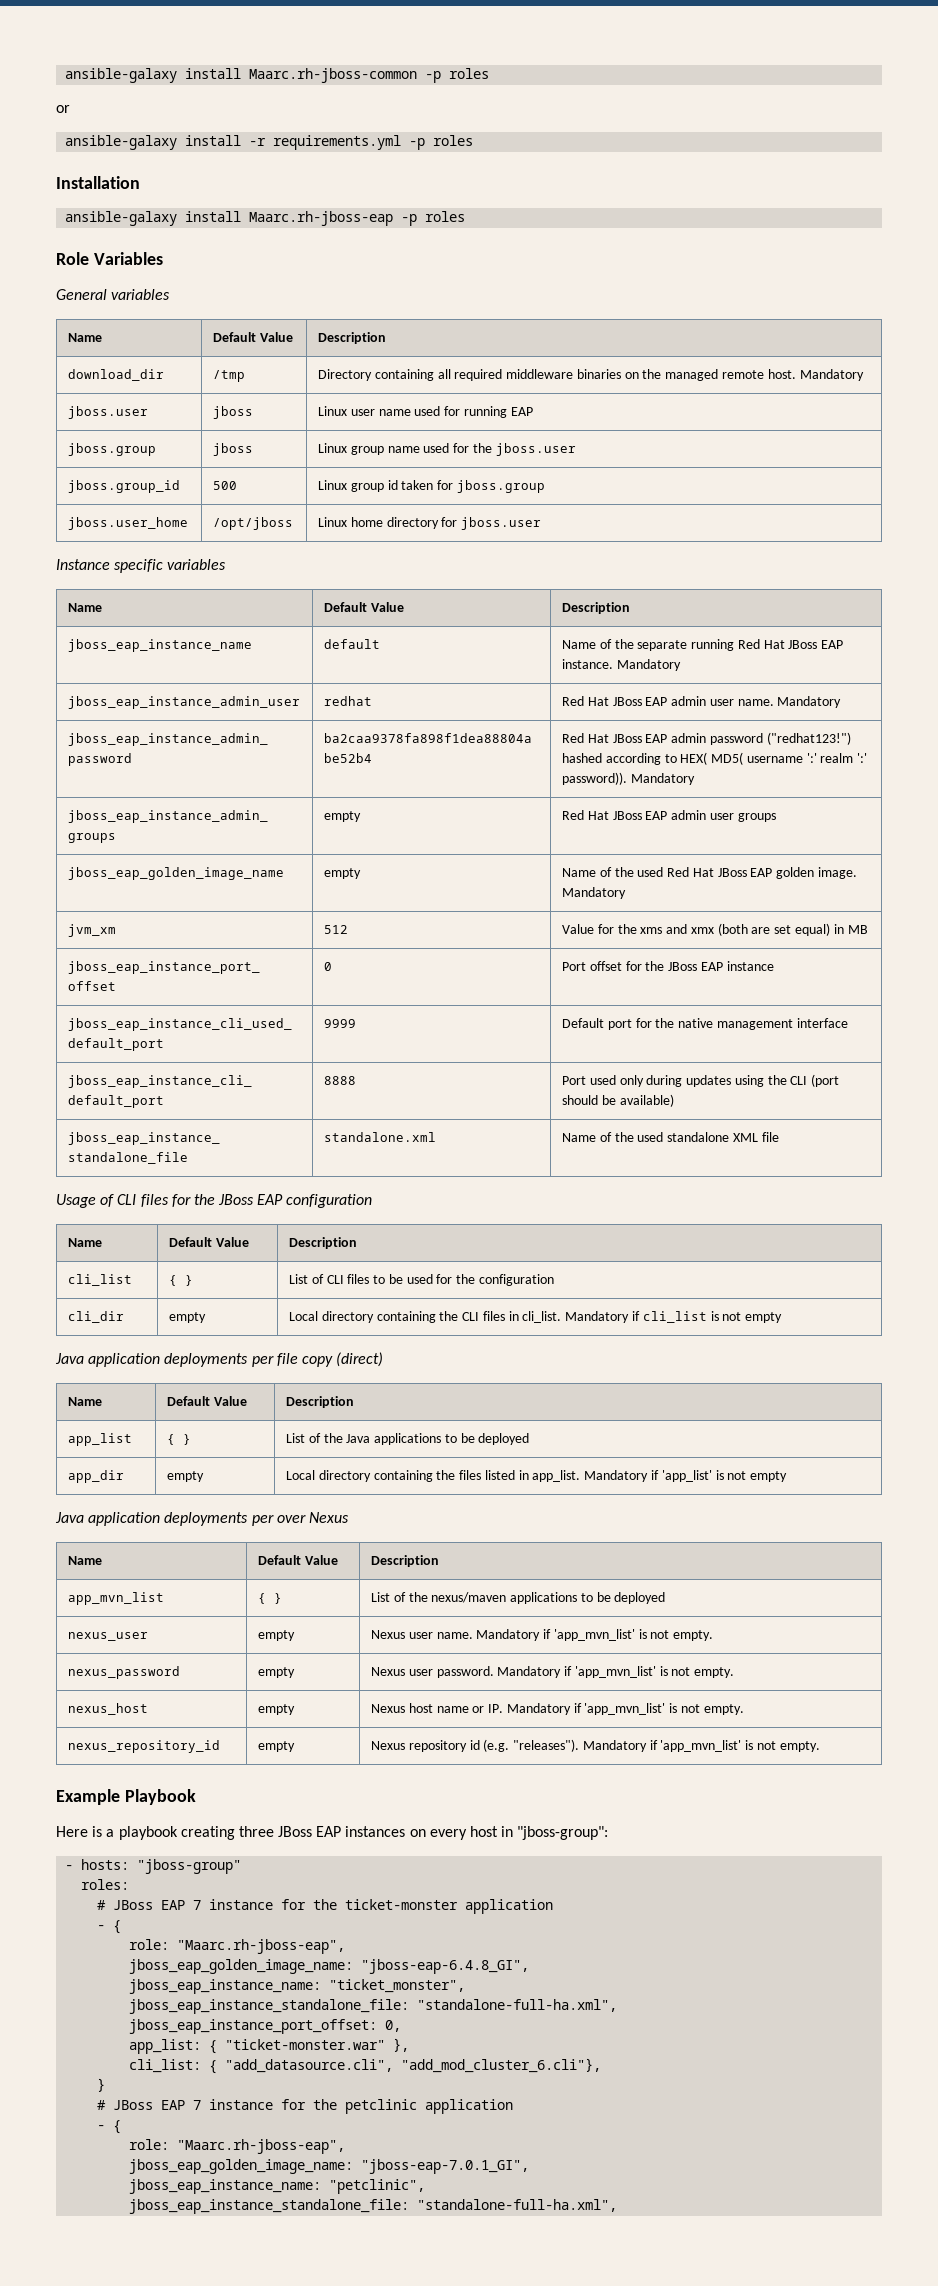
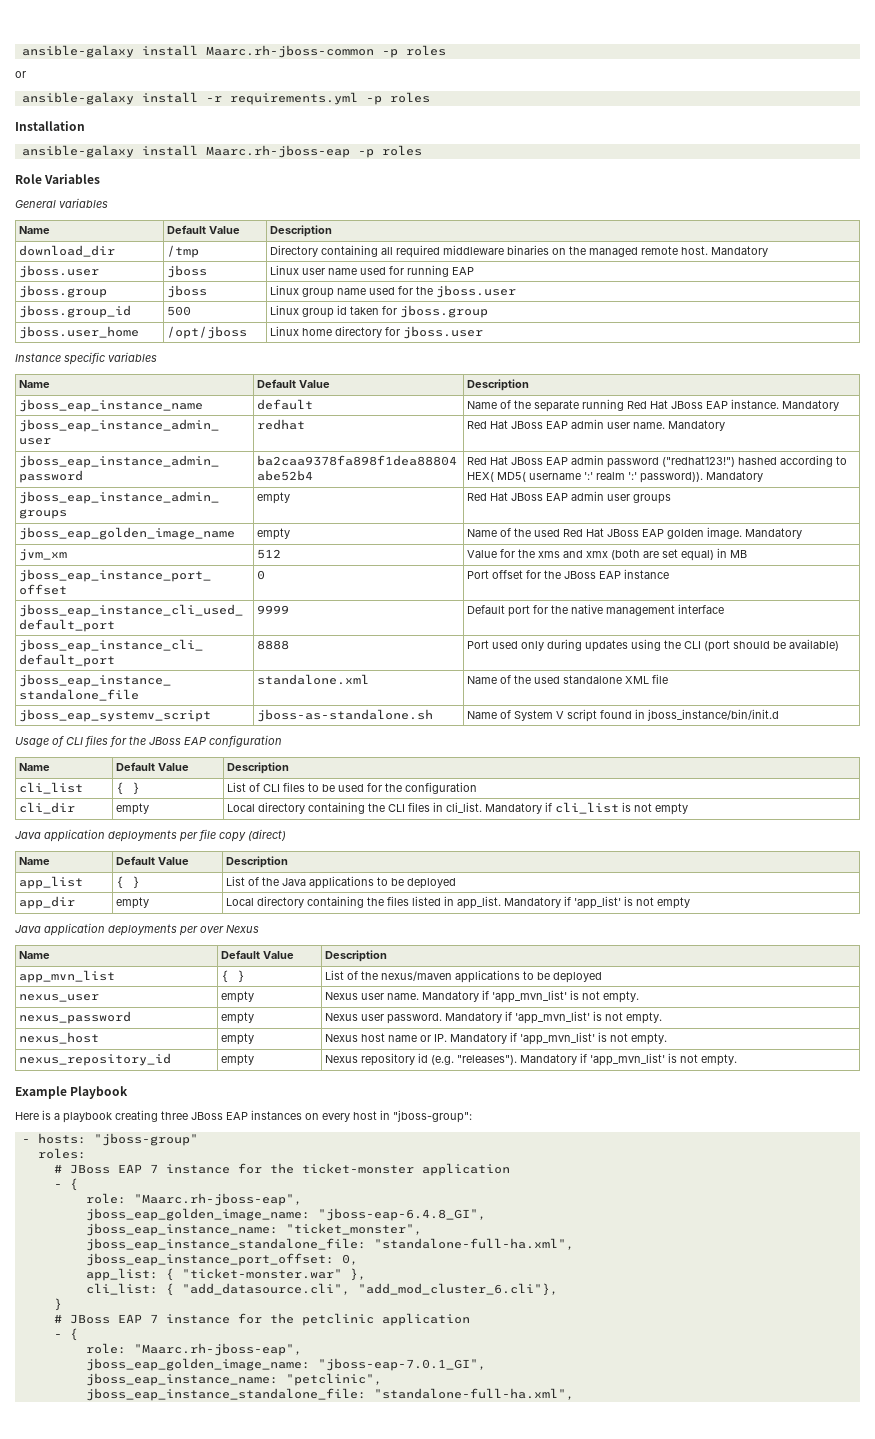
+ jboss_eap_systemv_script | jboss-as-standalone.sh | Name of System V script found in jboss_instance/bin/init.d

